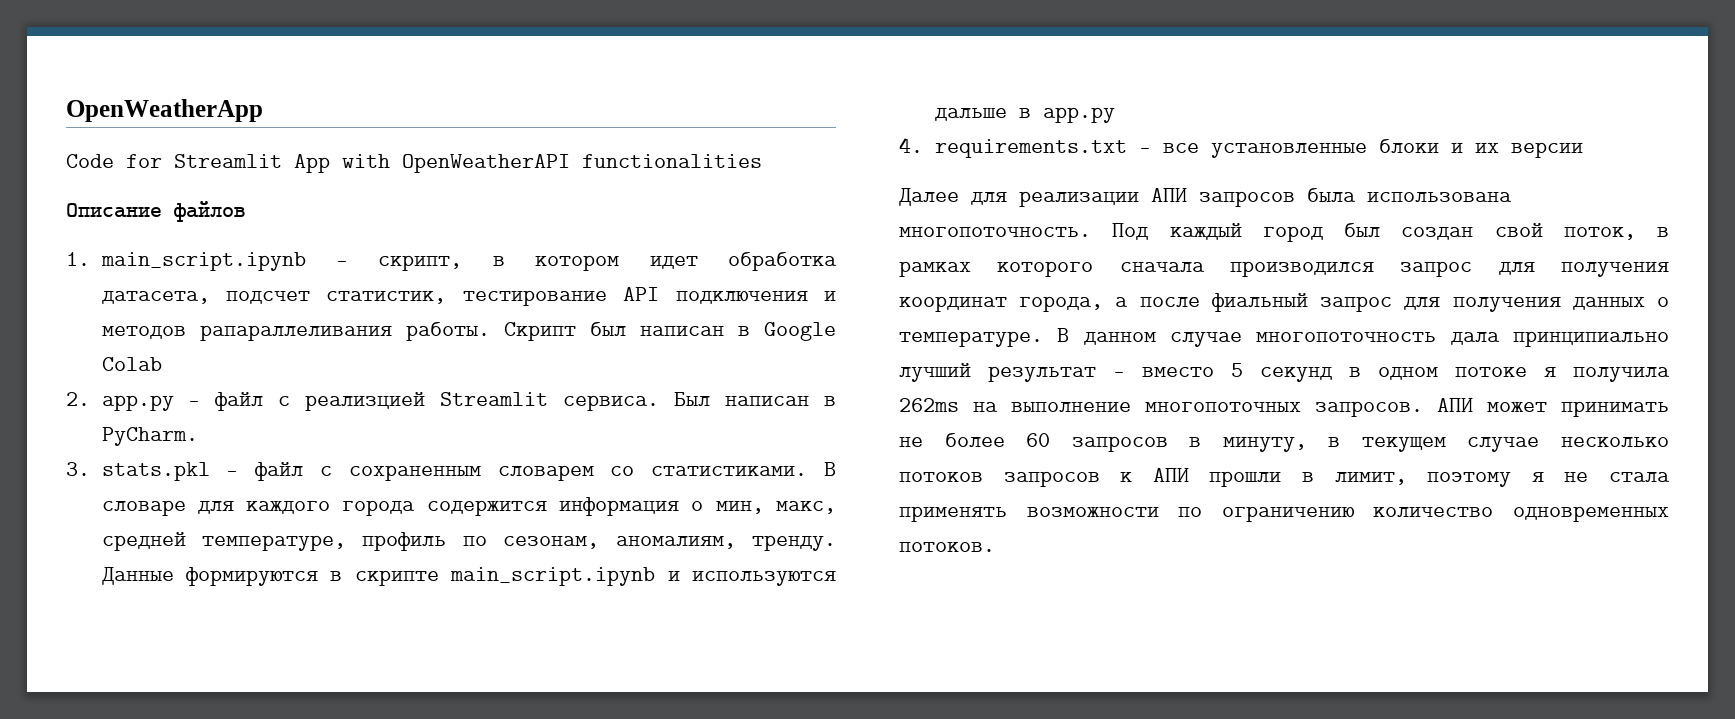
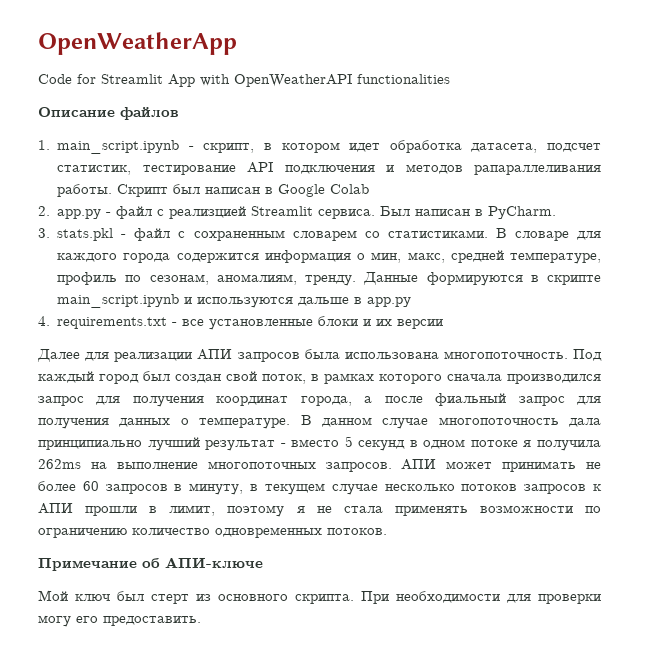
+ Примечание об АПИ-ключе
+ Мой ключ был стерт из основного скрипта. При необходимости для проверки могу его предоставить.

